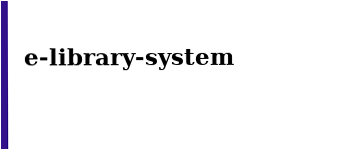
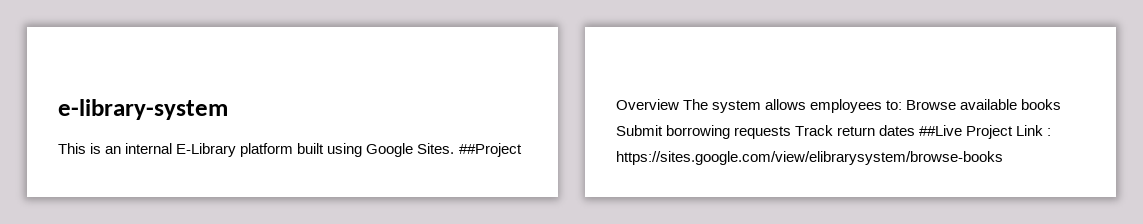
+ This is an internal E-Library platform built using Google Sites. ##Project Overview The system allows employees to: Browse available books Submit borrowing requests Track return dates ##Live Project Link : https://sites.google.com/view/elibrarysystem/browse-books

